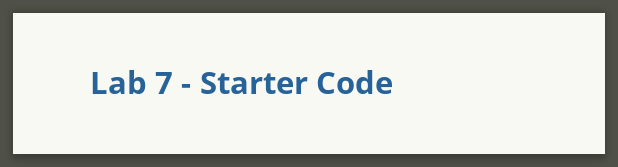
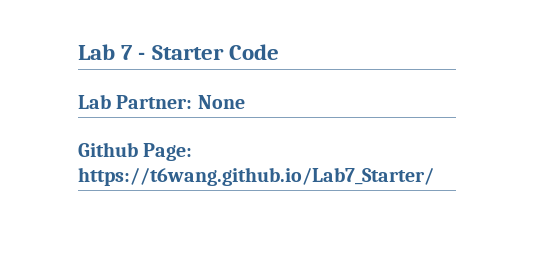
+ Lab Partner: None
+ Github Page: https://t6wang.github.io/Lab7_Starter/

